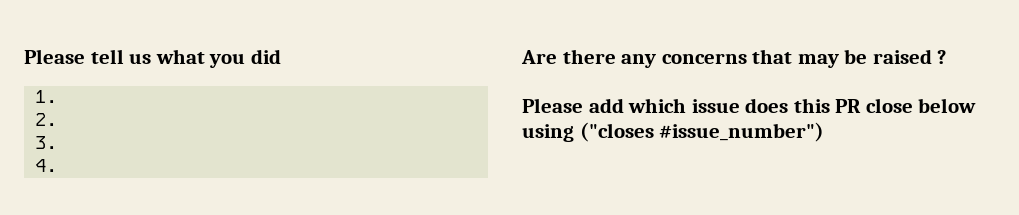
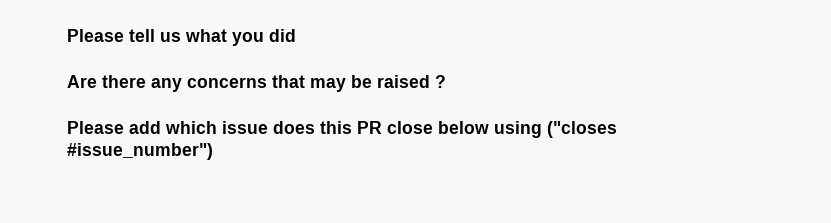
- 1.
- 2.
- 3.
- 4.

